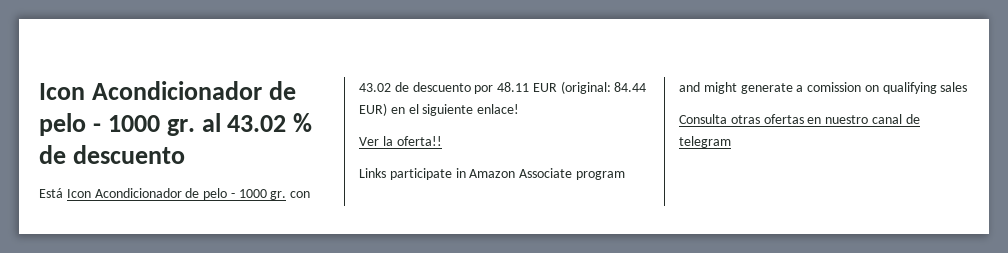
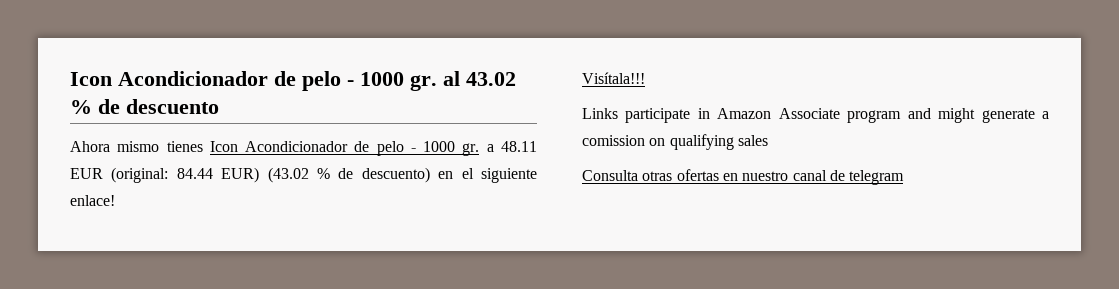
- Está Icon Acondicionador de pelo - 1000 gr. con 43.02 de descuento por 48.11 EUR (original: 84.44 EUR) en el siguiente enlace!
+ Ahora mismo tienes Icon Acondicionador de pelo - 1000 gr. a 48.11 EUR (original: 84.44 EUR) (43.02 % de descuento) en el siguiente enlace!
- Ver la oferta!!
+ Visítala!!!

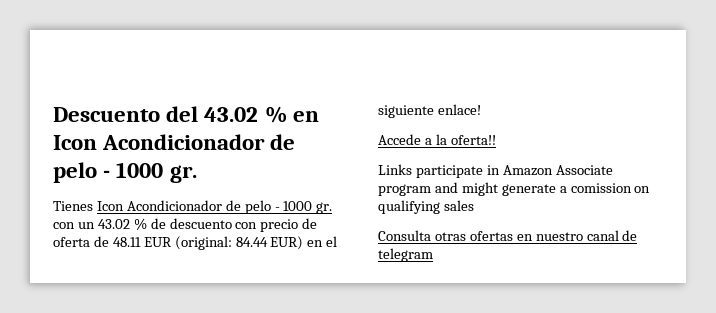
- Icon Acondicionador de pelo - 1000 gr. al 43.02 % de descuento
- Ahora mismo tienes Icon Acondicionador de pelo - 1000 gr. a 48.11 EUR (original: 84.44 EUR) (43.02 % de descuento) en el siguiente enlace!
+ Descuento del 43.02 % en Icon Acondicionador de pelo - 1000 gr.
+ Tienes Icon Acondicionador de pelo - 1000 gr. con un 43.02 % de descuento con precio de oferta de 48.11 EUR (original: 84.44 EUR) en el siguiente enlace!
- Visítala!!!
+ Accede a la oferta!!

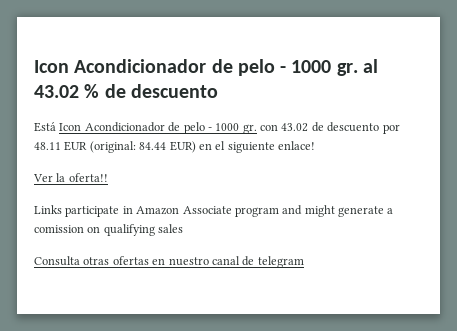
- Descuento del 43.02 % en Icon Acondicionador de pelo - 1000 gr.
- Tienes Icon Acondicionador de pelo - 1000 gr. con un 43.02 % de descuento con precio de oferta de 48.11 EUR (original: 84.44 EUR) en el siguiente enlace!
+ Icon Acondicionador de pelo - 1000 gr. al 43.02 % de descuento
+ Está Icon Acondicionador de pelo - 1000 gr. con 43.02 de descuento por 48.11 EUR (original: 84.44 EUR) en el siguiente enlace!
- Accede a la oferta!!
+ Ver la oferta!!

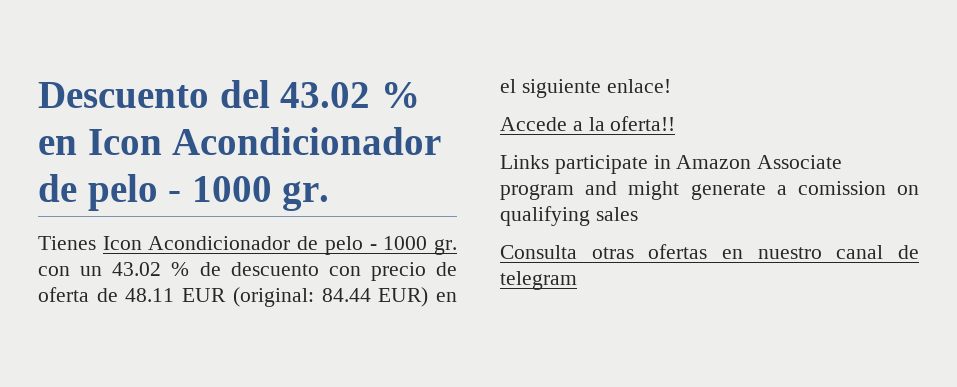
- Icon Acondicionador de pelo - 1000 gr. al 43.02 % de descuento
- Está Icon Acondicionador de pelo - 1000 gr. con 43.02 de descuento por 48.11 EUR (original: 84.44 EUR) en el siguiente enlace!
+ Descuento del 43.02 % en Icon Acondicionador de pelo - 1000 gr.
+ Tienes Icon Acondicionador de pelo - 1000 gr. con un 43.02 % de descuento con precio de oferta de 48.11 EUR (original: 84.44 EUR) en el siguiente enlace!
- Ver la oferta!!
+ Accede a la oferta!!

